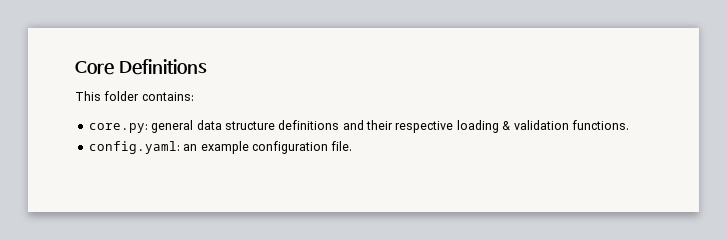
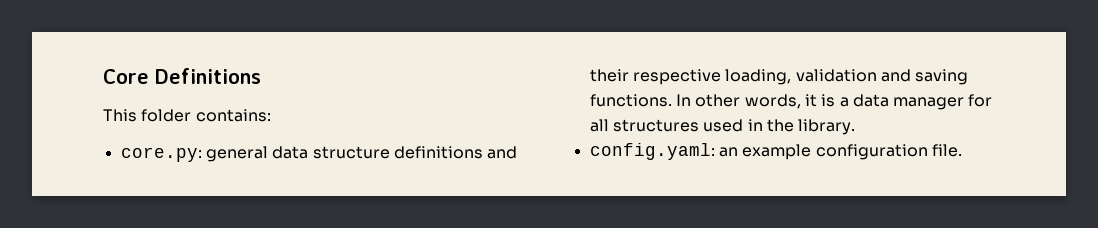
- core.py: general data structure definitions and their respective loading & validation functions.
+ core.py: general data structure definitions and their respective loading, validation and saving functions. In other words, it is a data manager for all structures used in the library.

